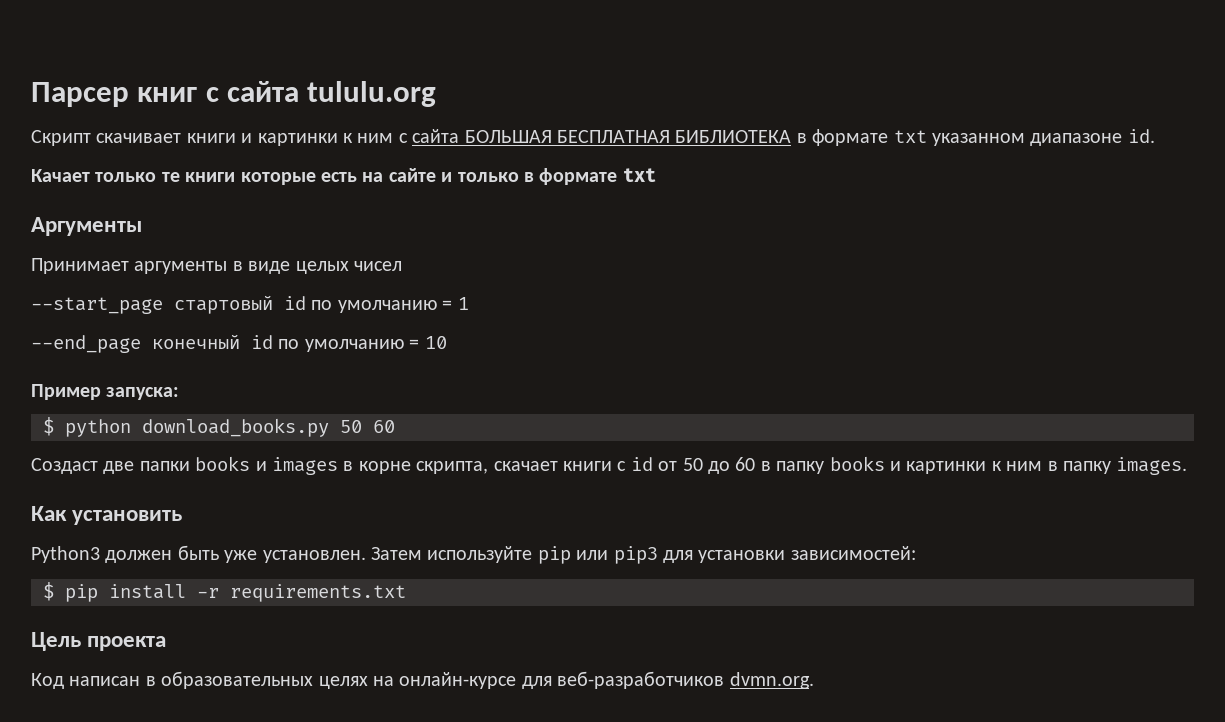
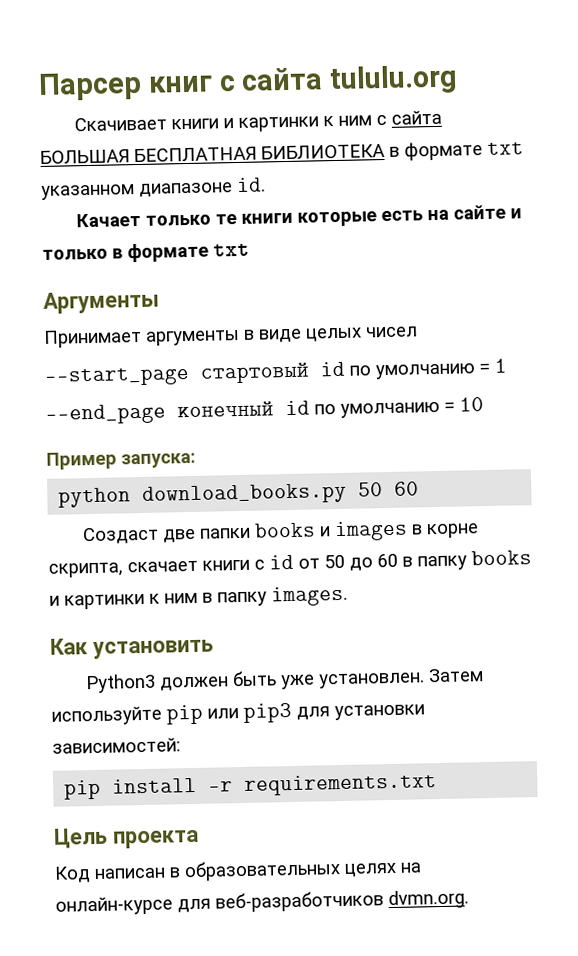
- Скрипт скачивает книги и картинки к ним с сайта БОЛЬШАЯ БЕСПЛАТНАЯ БИБЛИОТЕКА в формате txt указанном диапазоне id.
+ Скачивает книги и картинки к ним с сайта БОЛЬШАЯ БЕСПЛАТНАЯ БИБЛИОТЕКА в формате txt указанном диапазоне id.
- $ python download_books.py 50 60
+ python download_books.py 50 60
- $ pip install -r requirements.txt
+ pip install -r requirements.txt

